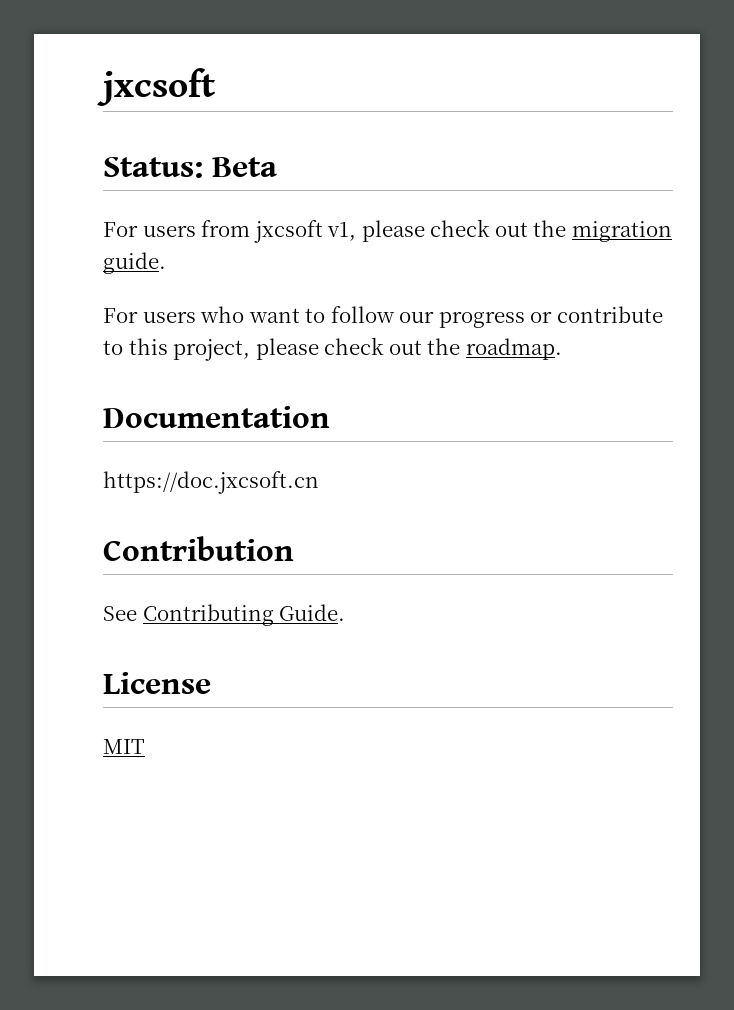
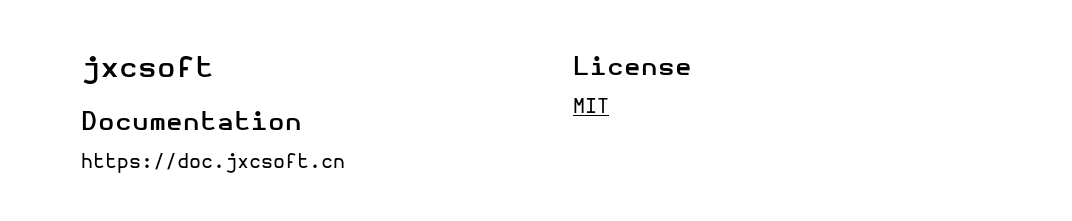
- Status: Beta
- For users from jxcsoft v1, please check out the migration guide.
- For users who want to follow our progress or contribute to this project, please check out the roadmap.
  Documentation
  https://doc.jxcsoft.cn
- Contribution
- See Contributing Guide.

